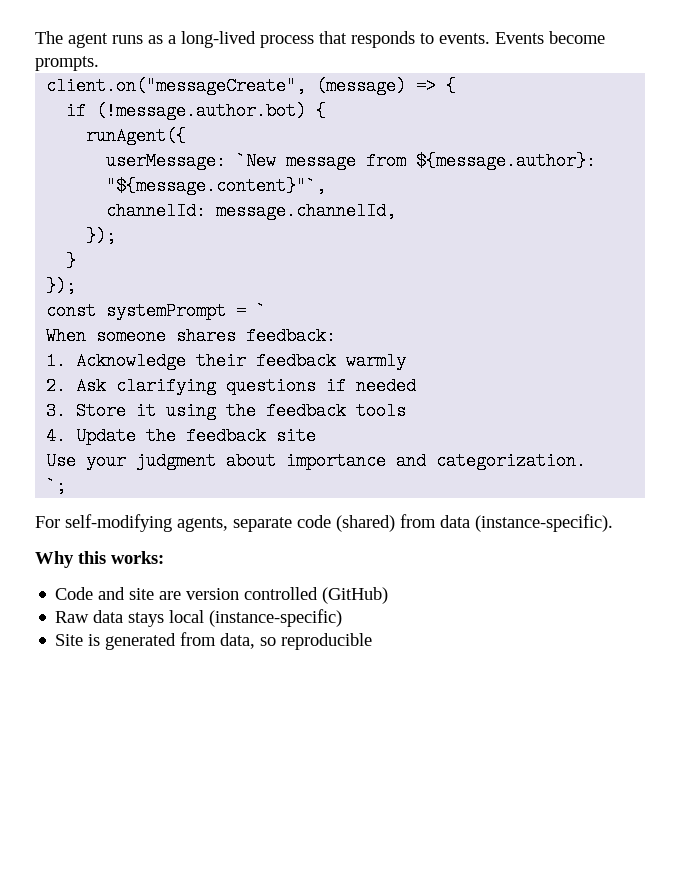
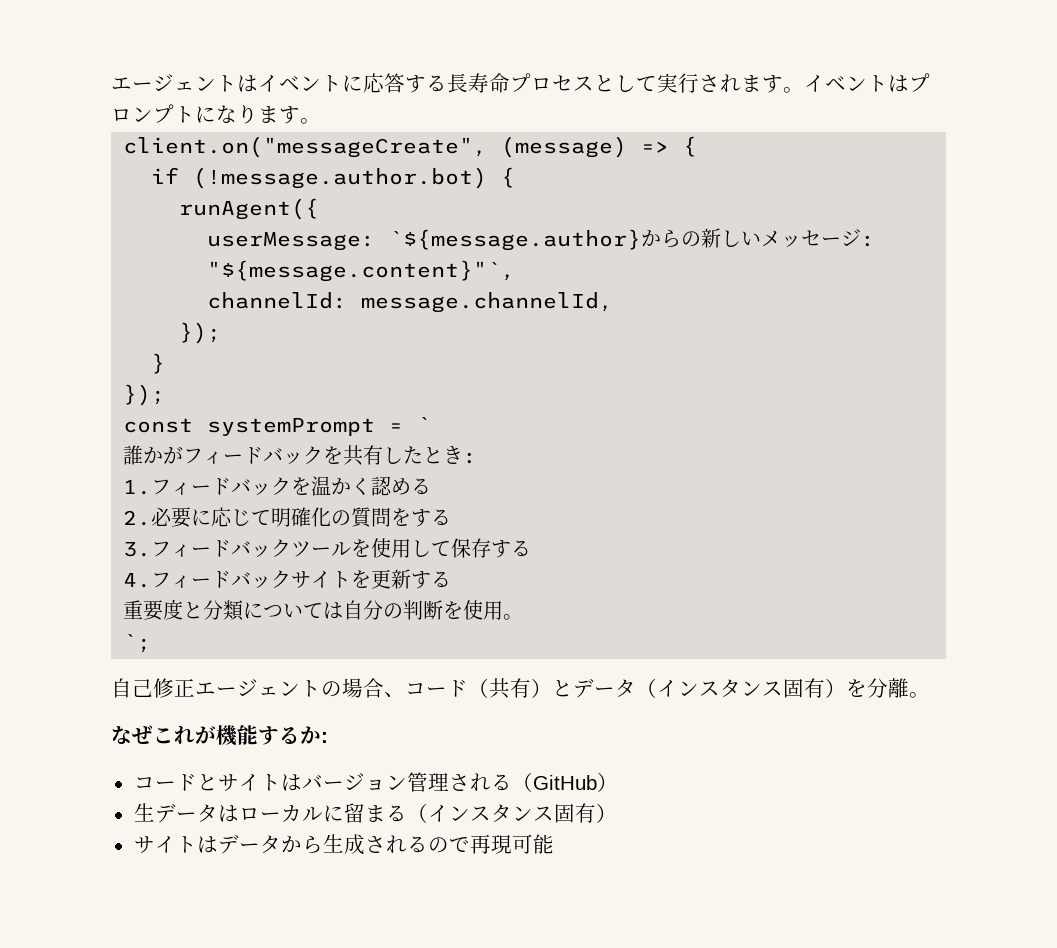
- The agent runs as a long-lived process that responds to events. Events become prompts.
+ エージェントはイベントに応答する長寿命プロセスとして実行されます。イベントはプロンプトになります。
- userMessage: `New message from ${message.author}: "${message.content}"`,
+ userMessage: `${message.author}からの新しいメッセージ: "${message.content}"`,
- When someone shares feedback:
- 1. Acknowledge their feedback warmly
- 2. Ask clarifying questions if needed
- 3. Store it using the feedback tools
- 4. Update the feedback site
- Use your judgment about importance and categorization.
+ 誰かがフィードバックを共有したとき:
+ 1.フィードバックを温かく認める
+ 2.必要に応じて明確化の質問をする
+ 3.フィードバックツールを使用して保存する
+ 4.フィードバックサイトを更新する
+ 重要度と分類については自分の判断を使用。
  `;
- For self-modifying agents, separate code (shared) from data (instance-specific).
- Why this works:
- Code and site are version controlled (GitHub)
- Raw data stays local (instance-specific)
- Site is generated from data, so reproducible
+ 自己修正エージェントの場合、コード（共有）とデータ（インスタンス固有）を分離。
+ なぜこれが機能するか:
+ コードとサイトはバージョン管理される（GitHub）
+ 生データはローカルに留まる（インスタンス固有）
+ サイトはデータから生成されるので再現可能

